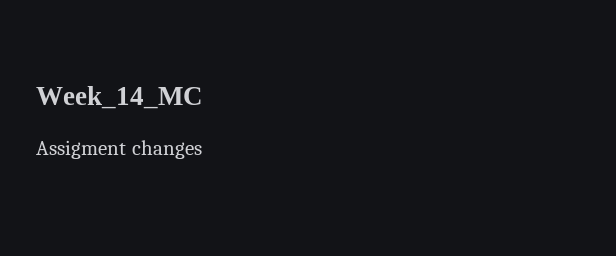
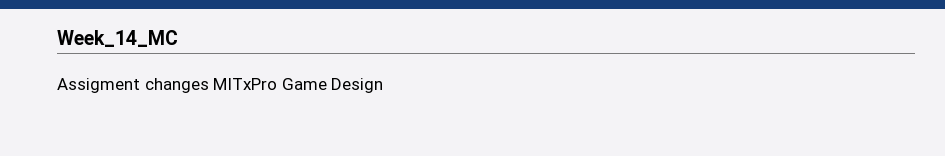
- Assigment changes
+ Assigment changes MITxPro Game Design

